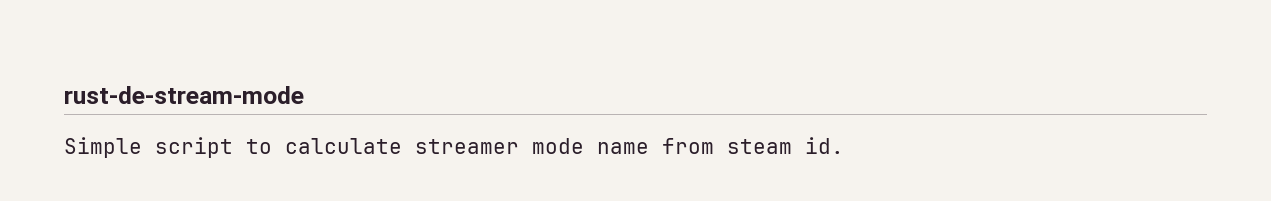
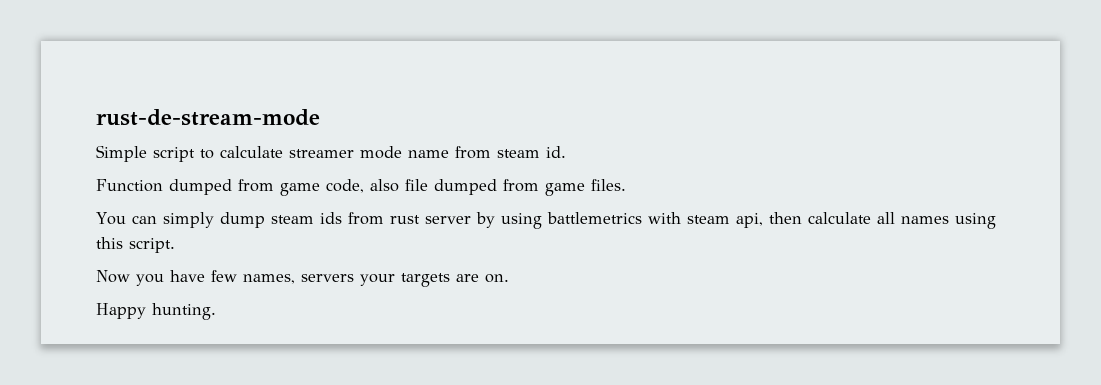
+ Function dumped from game code, also file dumped from game files.
+ You can simply dump steam ids from rust server by using battlemetrics with steam api, then calculate all names using this script.
+ Now you have few names, servers your targets are on.
+ Happy hunting.

